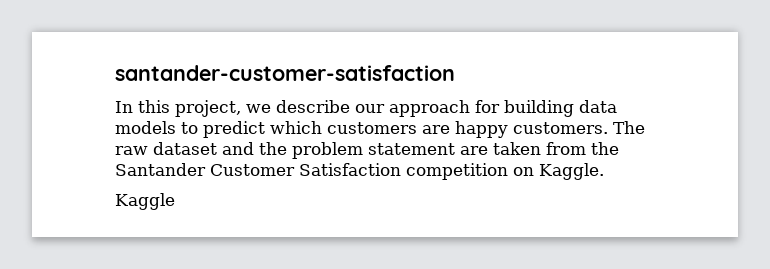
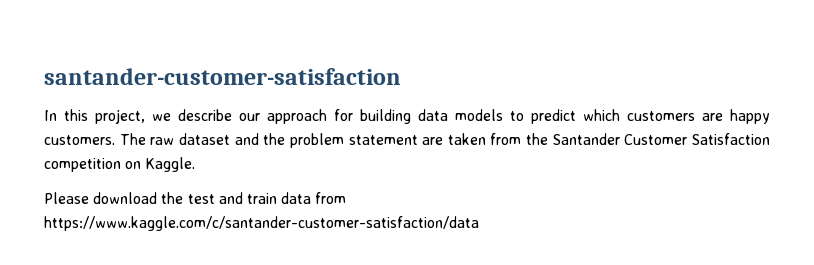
- Kaggle
+ Please download the test and train data from https://www.kaggle.com/c/santander-customer-satisfaction/data

